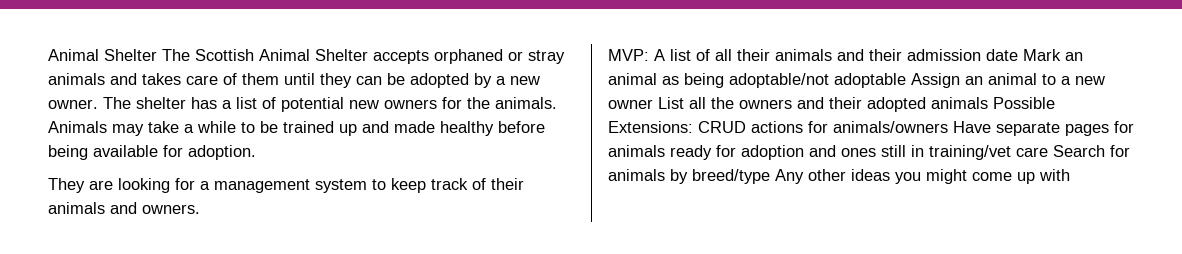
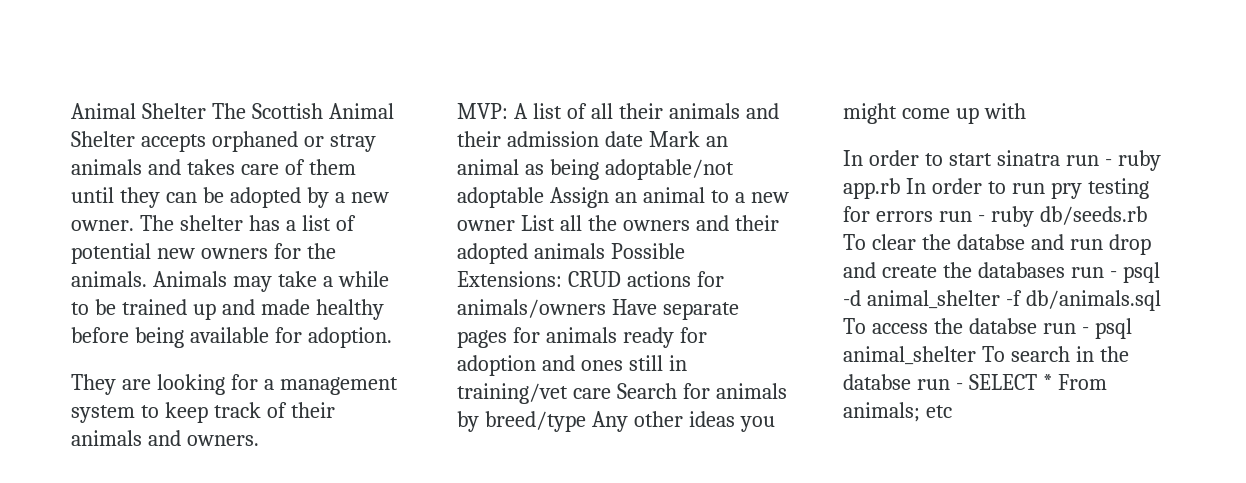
+ In order to start sinatra run - ruby app.rb In order to run pry testing for errors run - ruby db/seeds.rb To clear the databse and run drop and create the databases run - psql -d animal_shelter -f db/animals.sql To access the databse run - psql animal_shelter To search in the databse run - SELECT * From animals; etc

